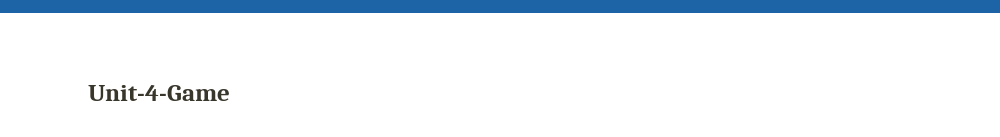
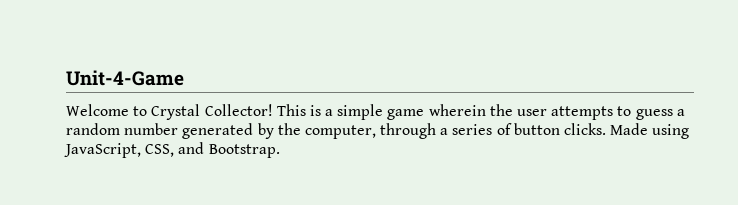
+ Welcome to Crystal Collector! This is a simple game wherein the user attempts to guess a random number generated by the computer, through a series of button clicks. Made using JavaScript, CSS, and Bootstrap.

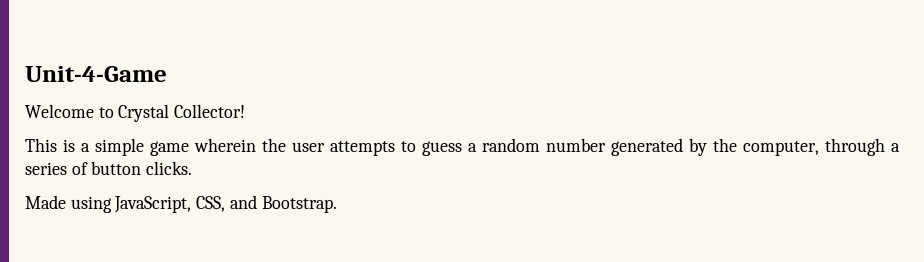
- Welcome to Crystal Collector! This is a simple game wherein the user attempts to guess a random number generated by the computer, through a series of button clicks. Made using JavaScript, CSS, and Bootstrap.
+ Welcome to Crystal Collector!
+ This is a simple game wherein the user attempts to guess a random number generated by the computer, through a series of button clicks.
+ Made using JavaScript, CSS, and Bootstrap.

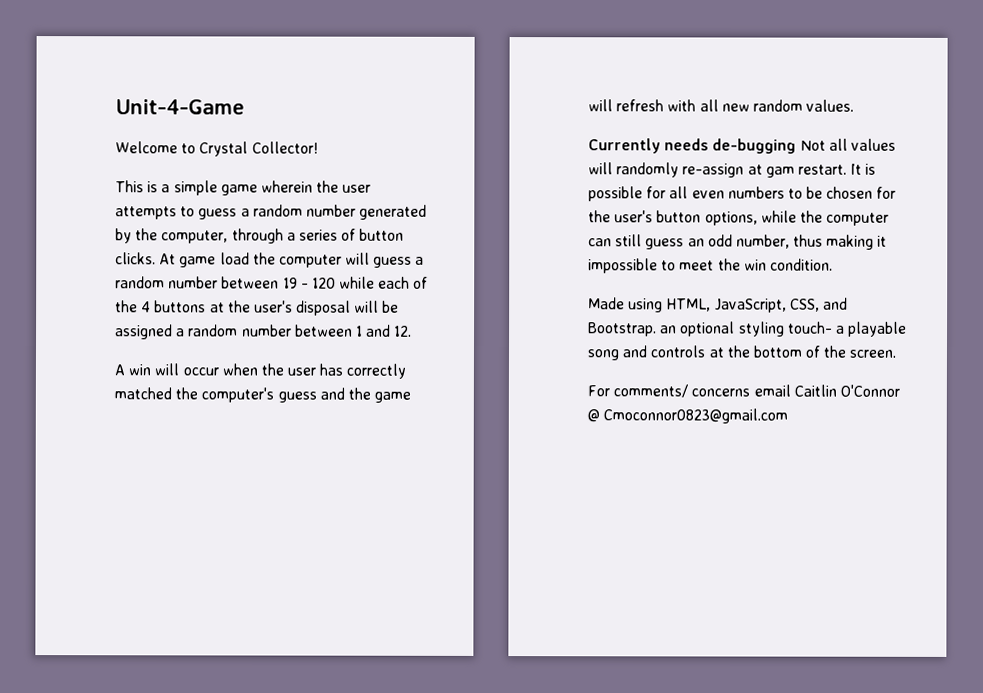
+ At game load the computer will guess a random number between 19 - 120 while each of the 4 buttons at the user's disposal will be assigned a random number between 1 and 12.
+ A win will occur when the user has correctly matched the computer's guess and the game will refresh with all new random values.
+ Currently needs de-bugging Not all values will randomly re-assign at gam restart. It is possible for all even numbers to be chosen for the user's button options, while the computer can still guess an odd number, thus making it impossible to meet the win condition.
- Made using JavaScript, CSS, and Bootstrap.
+ Made using HTML, JavaScript, CSS, and Bootstrap. an optional styling touch- a playable song and controls at the bottom of the screen.
+ For comments/ concerns email Caitlin O'Connor @ Cmoconnor0823@gmail.com

